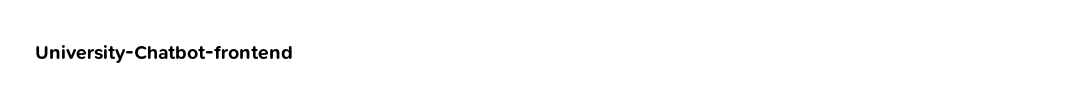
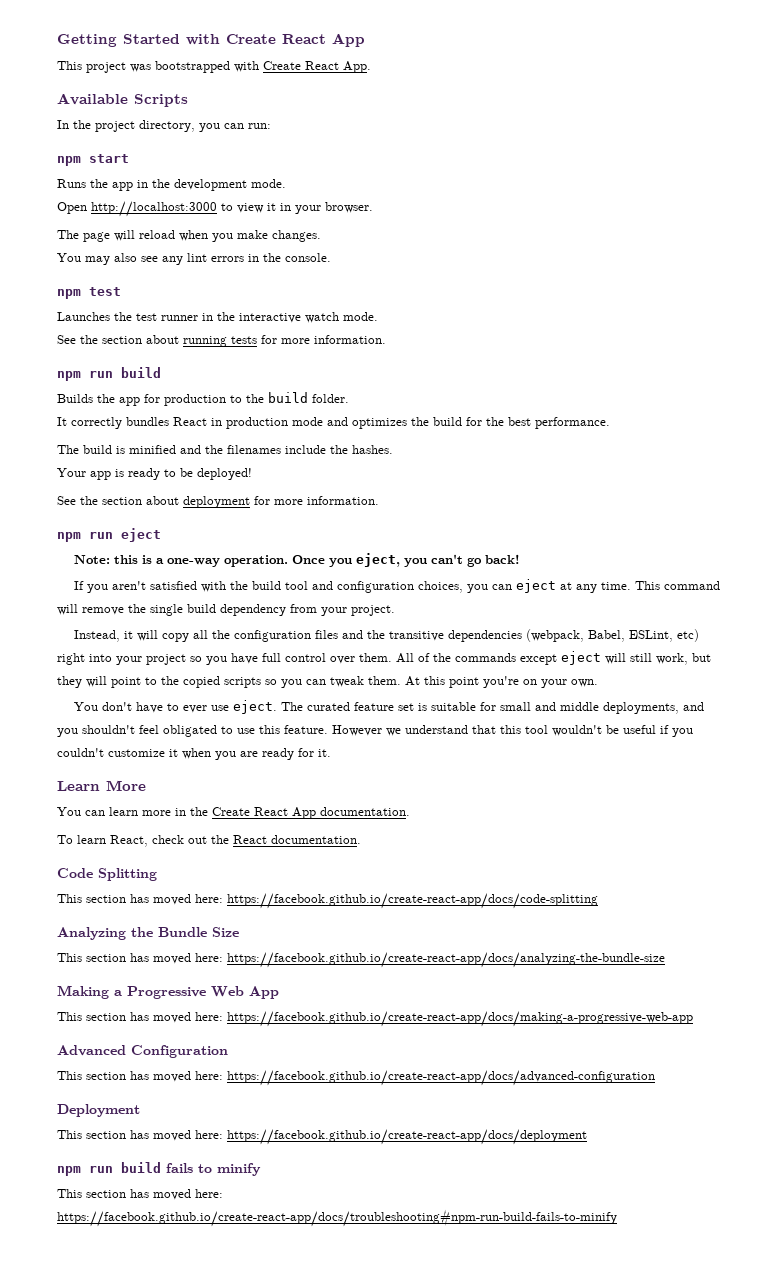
- University-Chatbot-frontend
+ Getting Started with Create React App
+ This project was bootstrapped with Create React App.
+ Available Scripts
+ In the project directory, you can run:
+ npm start
+ Runs the app in the development mode.
+ Open http://localhost:3000 to view it in your browser.
+ The page will reload when you make changes.
+ You may also see any lint errors in the console.
+ npm test
+ Launches the test runner in the interactive watch mode.
+ See the section about running tests for more information.
+ npm run build
+ Builds the app for production to the build folder.
+ It correctly bundles React in production mode and optimizes the build for the best performance.
+ The build is minified and the filenames include the hashes.
+ Your app is ready to be deployed!
+ See the section about deployment for more information.
+ npm run eject
+ Note: this is a one-way operation. Once you eject, you can't go back!
+ If you aren't satisfied with the build tool and configuration choices, you can eject at any time. This command will remove the single build dependency from your project.
+ Instead, it will copy all the configuration files and the transitive dependencies (webpack, Babel, ESLint, etc) right into your project so you have full control over them. All of the commands except eject will still work, but they will point to the copied scripts so you can tweak them. At this point you're on your own.
+ You don't have to ever use eject. The curated feature set is suitable for small and middle deployments, and you shouldn't feel obligated to use this feature. However we understand that this tool wouldn't be useful if you couldn't customize it when you are ready for it.
+ Learn More
+ You can learn more in the Create React App documentation.
+ To learn React, check out the React documentation.
+ Code Splitting
+ This section has moved here: https://facebook.github.io/create-react-app/docs/code-splitting
+ Analyzing the Bundle Size
+ This section has moved here: https://facebook.github.io/create-react-app/docs/analyzing-the-bundle-size
+ Making a Progressive Web App
+ This section has moved here: https://facebook.github.io/create-react-app/docs/making-a-progressive-web-app
+ Advanced Configuration
+ This section has moved here: https://facebook.github.io/create-react-app/docs/advanced-configuration
+ Deployment
+ This section has moved here: https://facebook.github.io/create-react-app/docs/deployment
+ npm run build fails to minify
+ This section has moved here: https://facebook.github.io/create-react-app/docs/troubleshooting#npm-run-build-fails-to-minify

